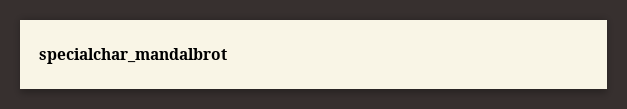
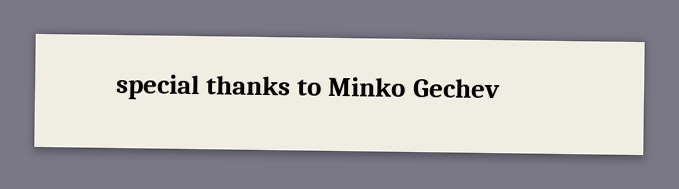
- specialchar_mandalbrot
+ special thanks to Minko Gechev

